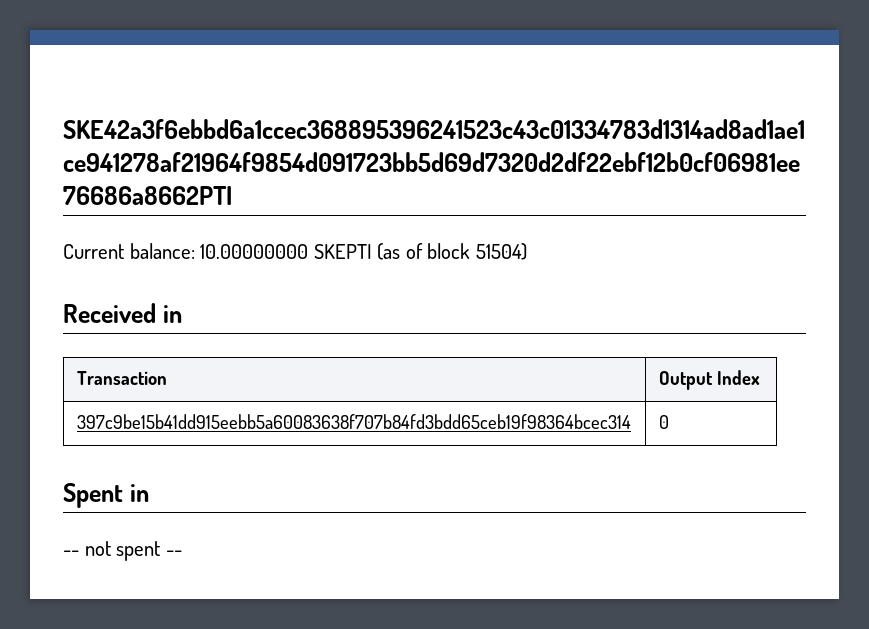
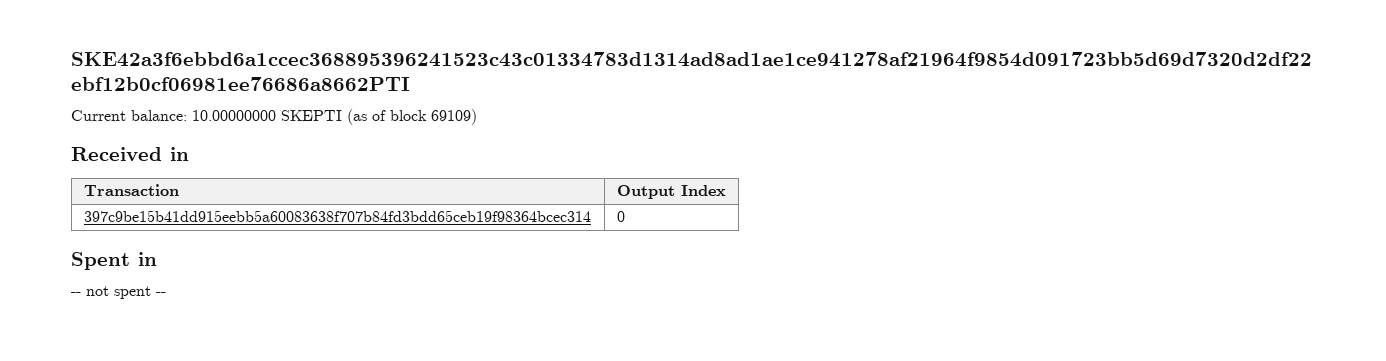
- Current balance: 10.00000000 SKEPTI (as of block 51504)
+ Current balance: 10.00000000 SKEPTI (as of block 69109)

